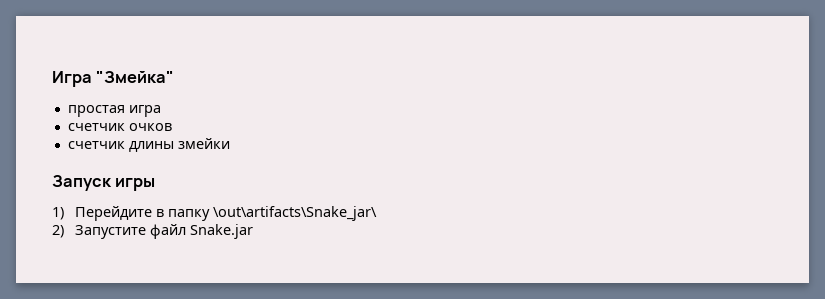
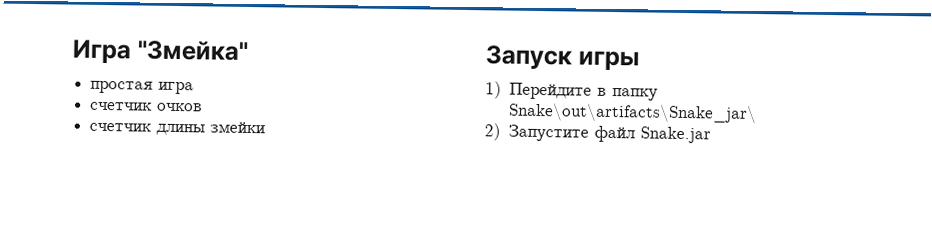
- 1) Перейдите в папку \out\artifacts\Snake_jar\
+ 1) Перейдите в папку Snake\out\artifacts\Snake_jar\

